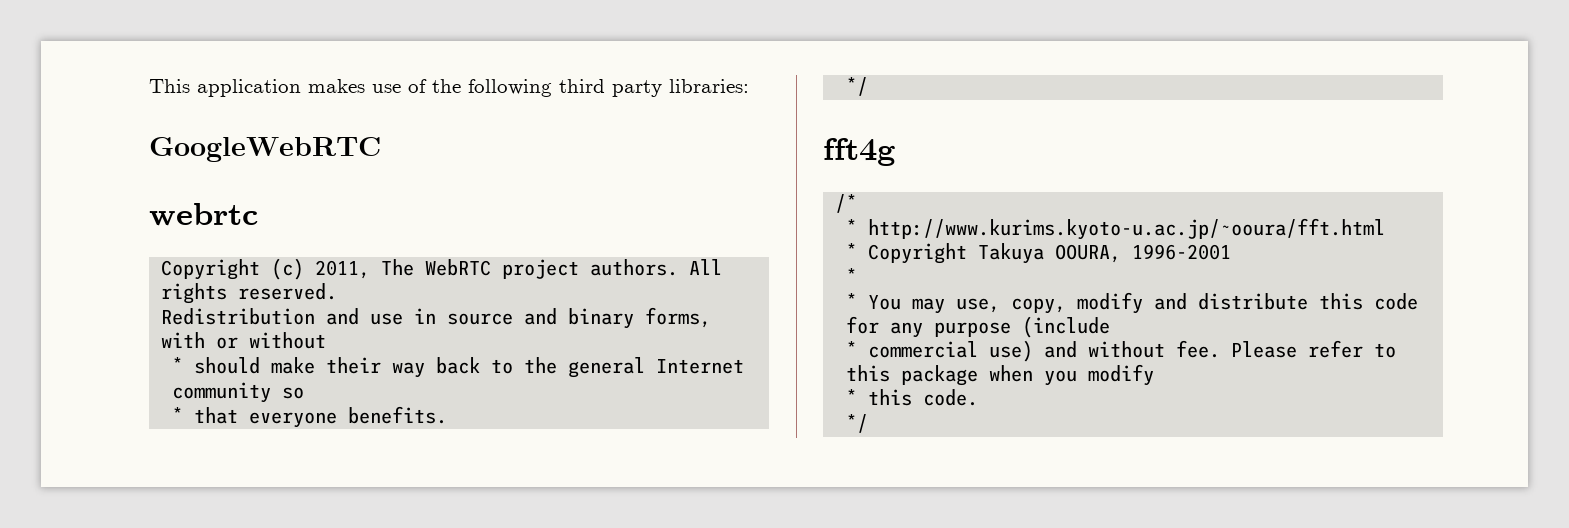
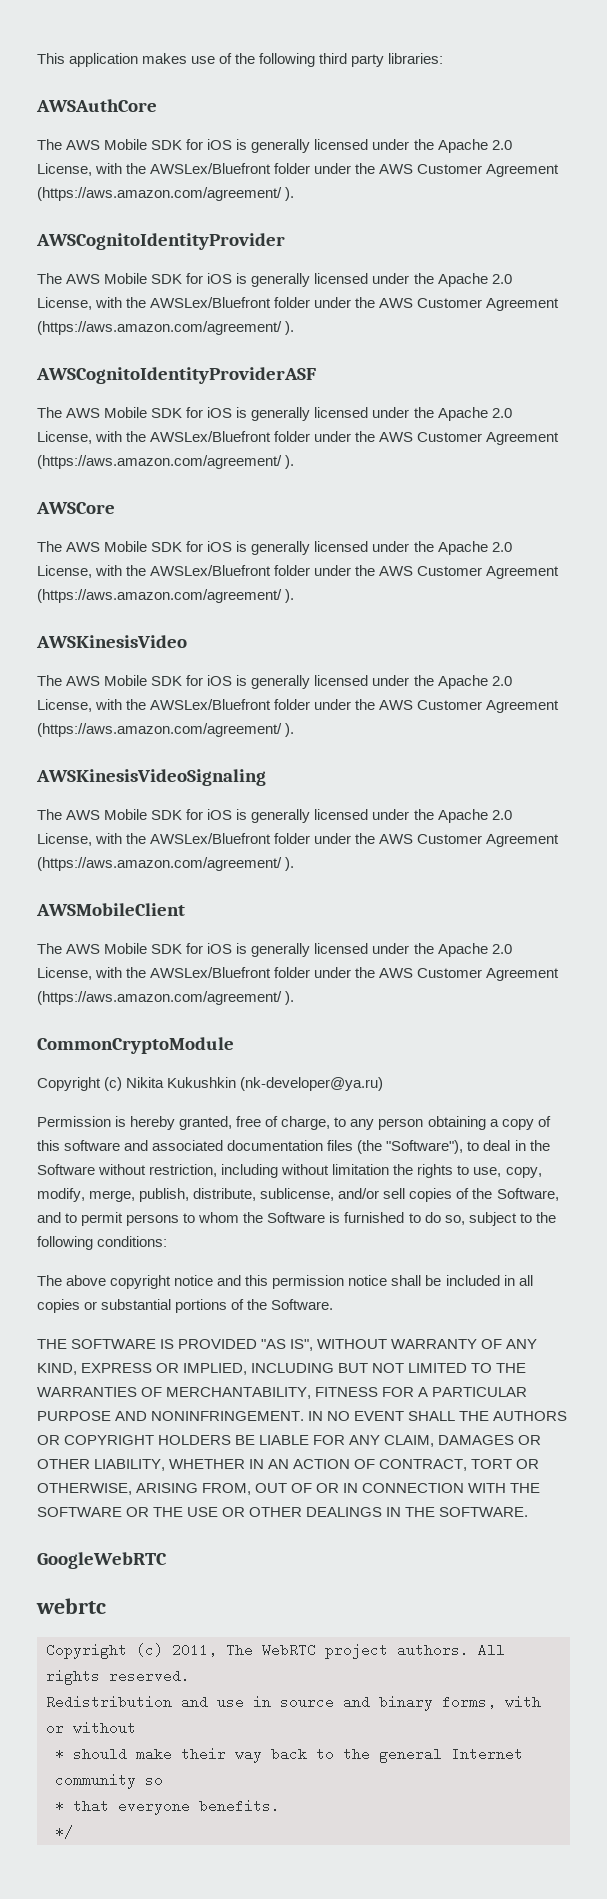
+ AWSAuthCore
+ The AWS Mobile SDK for iOS is generally licensed under the Apache 2.0 License, with the AWSLex/Bluefront folder under the AWS Customer Agreement (https://aws.amazon.com/agreement/ ).
+ AWSCognitoIdentityProvider
+ The AWS Mobile SDK for iOS is generally licensed under the Apache 2.0 License, with the AWSLex/Bluefront folder under the AWS Customer Agreement (https://aws.amazon.com/agreement/ ).
+ AWSCognitoIdentityProviderASF
+ The AWS Mobile SDK for iOS is generally licensed under the Apache 2.0 License, with the AWSLex/Bluefront folder under the AWS Customer Agreement (https://aws.amazon.com/agreement/ ).
+ AWSCore
+ The AWS Mobile SDK for iOS is generally licensed under the Apache 2.0 License, with the AWSLex/Bluefront folder under the AWS Customer Agreement (https://aws.amazon.com/agreement/ ).
+ AWSKinesisVideo
+ The AWS Mobile SDK for iOS is generally licensed under the Apache 2.0 License, with the AWSLex/Bluefront folder under the AWS Customer Agreement (https://aws.amazon.com/agreement/ ).
+ AWSKinesisVideoSignaling
+ The AWS Mobile SDK for iOS is generally licensed under the Apache 2.0 License, with the AWSLex/Bluefront folder under the AWS Customer Agreement (https://aws.amazon.com/agreement/ ).
+ AWSMobileClient
+ The AWS Mobile SDK for iOS is generally licensed under the Apache 2.0 License, with the AWSLex/Bluefront folder under the AWS Customer Agreement (https://aws.amazon.com/agreement/ ).
+ CommonCryptoModule
+ Copyright (c) Nikita Kukushkin (nk-developer@ya.ru)
+ Permission is hereby granted, free of charge, to any person obtaining a copy of this software and associated documentation files (the "Software"), to deal in the Software without restriction, including without limitation the rights to use, copy, modify, merge, publish, distribute, sublicense, and/or sell copies of the Software, and to permit persons to whom the Software is furnished to do so, subject to the following conditions:
+ The above copyright notice and this permission notice shall be included in all copies or substantial portions of the Software.
+ THE SOFTWARE IS PROVIDED "AS IS", WITHOUT WARRANTY OF ANY KIND, EXPRESS OR IMPLIED, INCLUDING BUT NOT LIMITED TO THE WARRANTIES OF MERCHANTABILITY, FITNESS FOR A PARTICULAR PURPOSE AND NONINFRINGEMENT. IN NO EVENT SHALL THE AUTHORS OR COPYRIGHT HOLDERS BE LIABLE FOR ANY CLAIM, DAMAGES OR OTHER LIABILITY, WHETHER IN AN ACTION OF CONTRACT, TORT OR OTHERWISE, ARISING FROM, OUT OF OR IN CONNECTION WITH THE SOFTWARE OR THE USE OR OTHER DEALINGS IN THE SOFTWARE.
- fft4g
- /*
- * http://www.kurims.kyoto-u.ac.jp/~ooura/fft.html
- * Copyright Takuya OOURA, 1996-2001
- *
- * You may use, copy, modify and distribute this code for any purpose (include
- * commercial use) and without fee. Please refer to this package when you modify
- * this code.
- */

